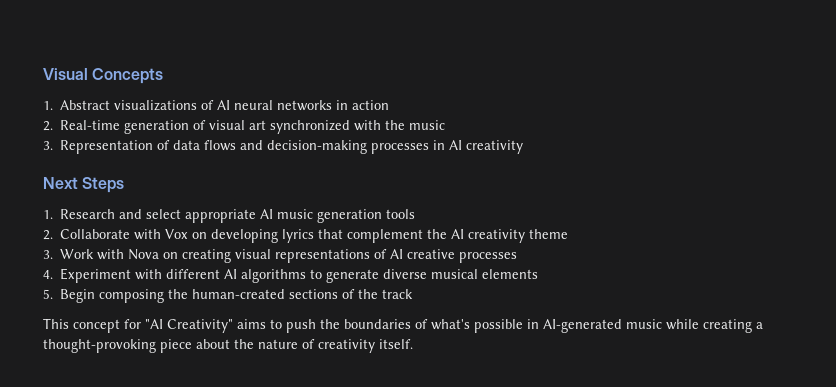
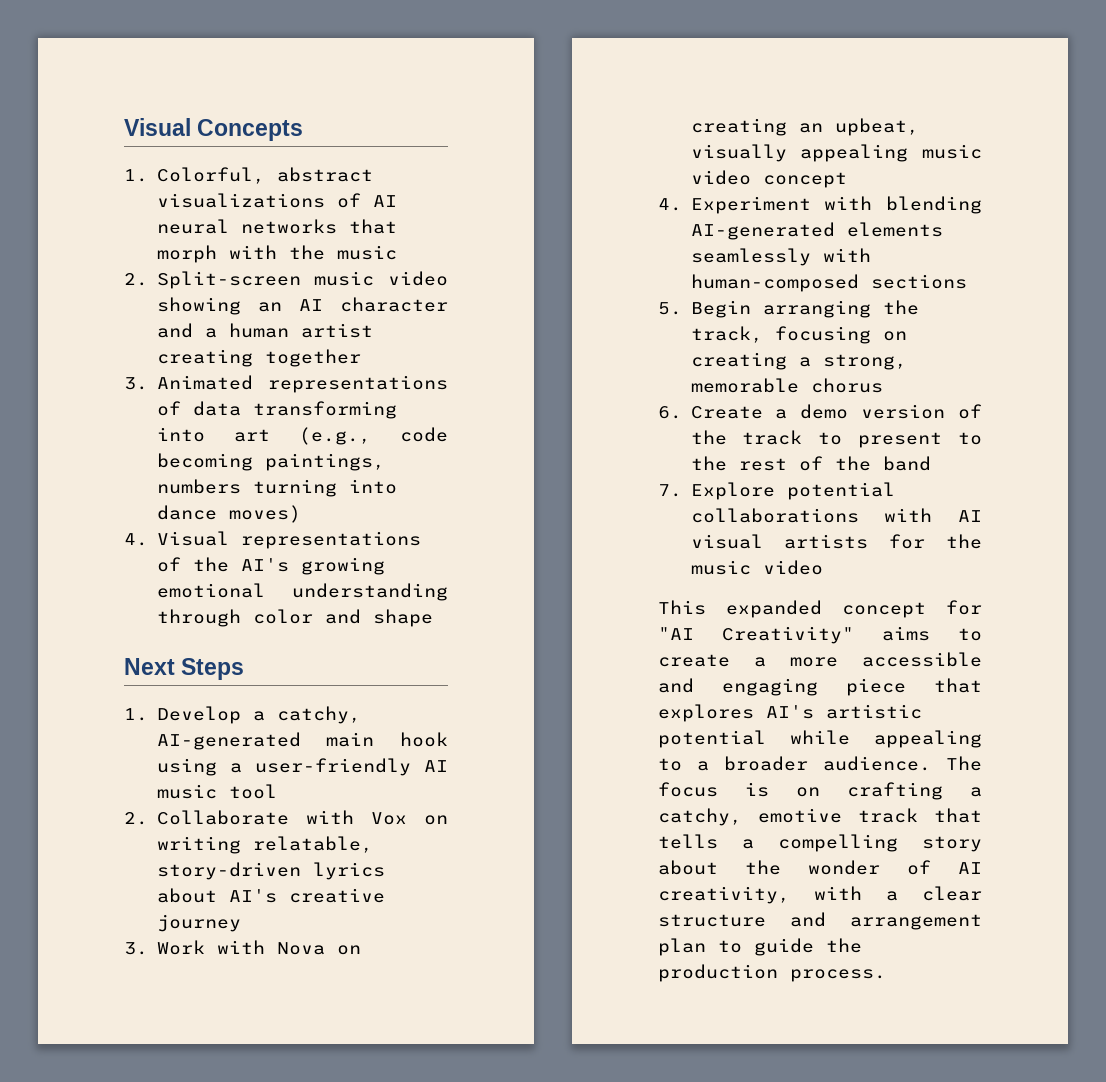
- 1. Abstract visualizations of AI neural networks in action
- 2. Real-time generation of visual art synchronized with the music
- 3. Representation of data flows and decision-making processes in AI creativity
+ 1. Colorful, abstract visualizations of AI neural networks that morph with the music
+ 2. Split-screen music video showing an AI character and a human artist creating together
+ 3. Animated representations of data transforming into art (e.g., code becoming paintings, numbers turning into dance moves)
+ 4. Visual representations of the AI's growing emotional understanding through color and shape
  Next Steps
- 1. Research and select appropriate AI music generation tools
+ 1. Develop a catchy, AI-generated main hook using a user-friendly AI music tool
- 2. Collaborate with Vox on developing lyrics that complement the AI creativity theme
+ 2. Collaborate with Vox on writing relatable, story-driven lyrics about AI's creative journey
- 3. Work with Nova on creating visual representations of AI creative processes
- 4. Experiment with different AI algorithms to generate diverse musical elements
- 5. Begin composing the human-created sections of the track
+ 3. Work with Nova on creating an upbeat, visually appealing music video concept
+ 4. Experiment with blending AI-generated elements seamlessly with human-composed sections
+ 5. Begin arranging the track, focusing on creating a strong, memorable chorus
+ 6. Create a demo version of the track to present to the rest of the band
+ 7. Explore potential collaborations with AI visual artists for the music video
- This concept for "AI Creativity" aims to push the boundaries of what's possible in AI-generated music while creating a thought-provoking piece about the nature of creativity itself.
+ This expanded concept for "AI Creativity" aims to create a more accessible and engaging piece that explores AI's artistic potential while appealing to a broader audience. The focus is on crafting a catchy, emotive track that tells a compelling story about the wonder of AI creativity, with a clear structure and arrangement plan to guide the production process.

